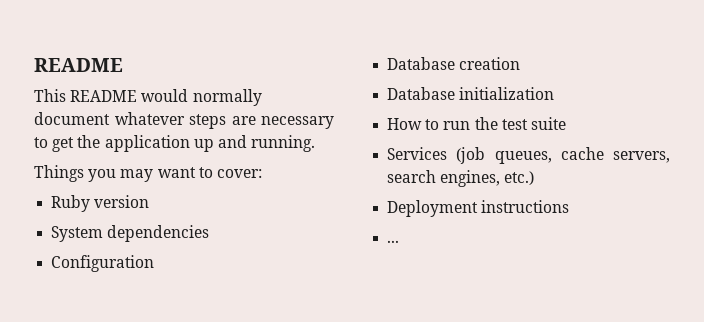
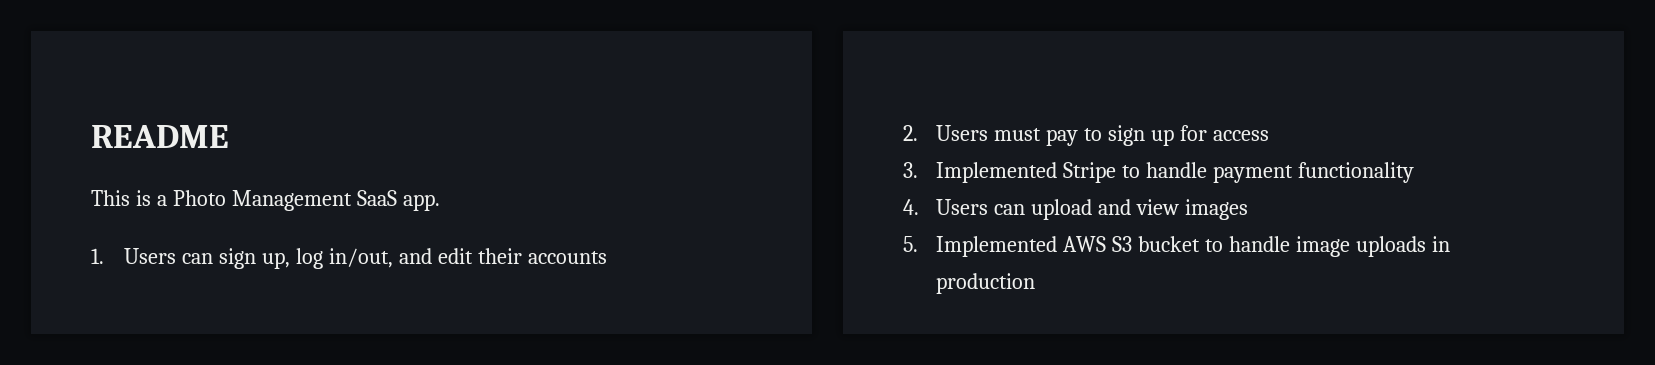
- This README would normally document whatever steps are necessary to get the application up and running.
- Things you may want to cover:
- Ruby version
- System dependencies
- Configuration
- Database creation
- Database initialization
- How to run the test suite
- Services (job queues, cache servers, search engines, etc.)
- Deployment instructions
- ...
+ This is a Photo Management SaaS app.
+ 1. Users can sign up, log in/out, and edit their accounts
+ 2. Users must pay to sign up for access
+ 3. Implemented Stripe to handle payment functionality
+ 4. Users can upload and view images
+ 5. Implemented AWS S3 bucket to handle image uploads in production

